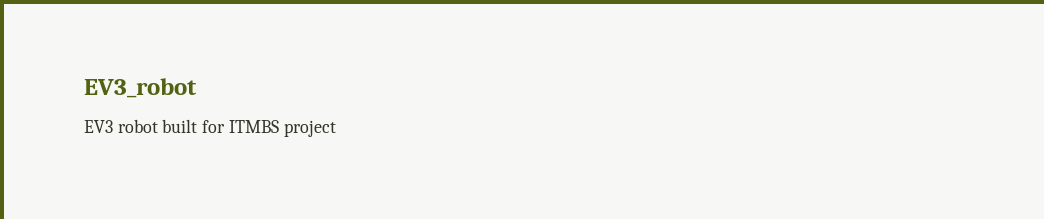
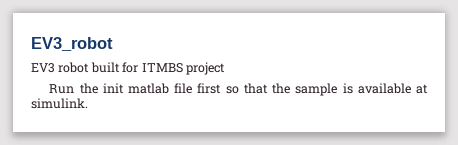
+ Run the init matlab file first so that the sample is available at simulink.

